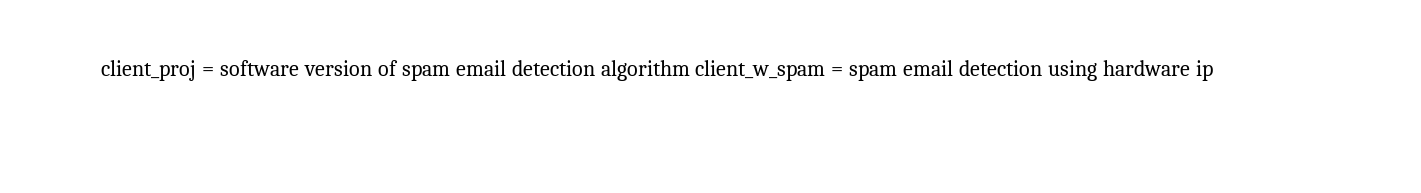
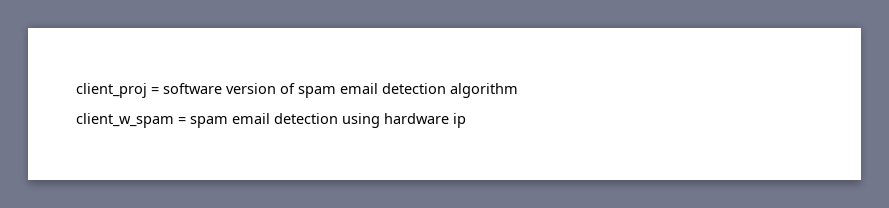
- client_proj = software version of spam email detection algorithm client_w_spam = spam email detection using hardware ip
+ client_proj = software version of spam email detection algorithm
+ client_w_spam = spam email detection using hardware ip

